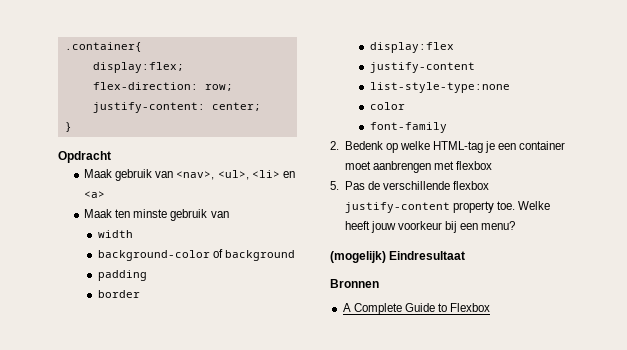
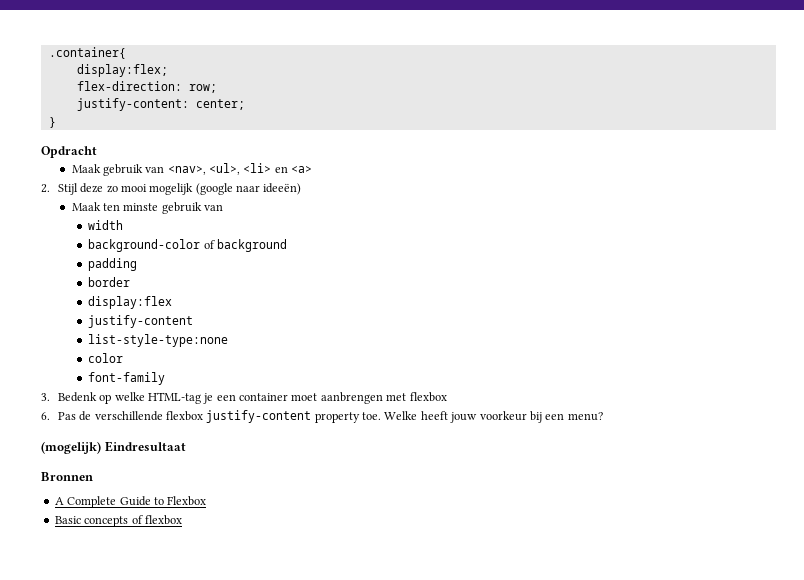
+ 2. Stijl deze zo mooi mogelijk (google naar ideeën)
- 2. Bedenk op welke HTML-tag je een container moet aanbrengen met flexbox
+ 3. Bedenk op welke HTML-tag je een container moet aanbrengen met flexbox
- 5. Pas de verschillende flexbox justify-content property toe.
+ 6. Pas de verschillende flexbox justify-content property toe.
+ Basic concepts of flexbox

